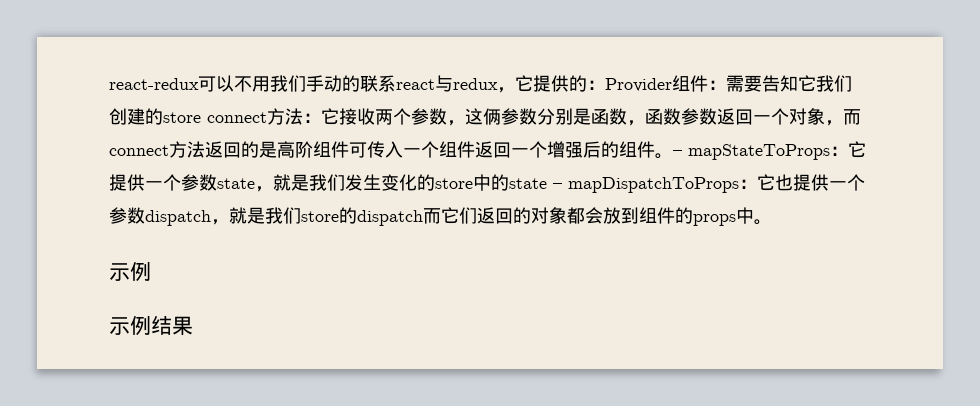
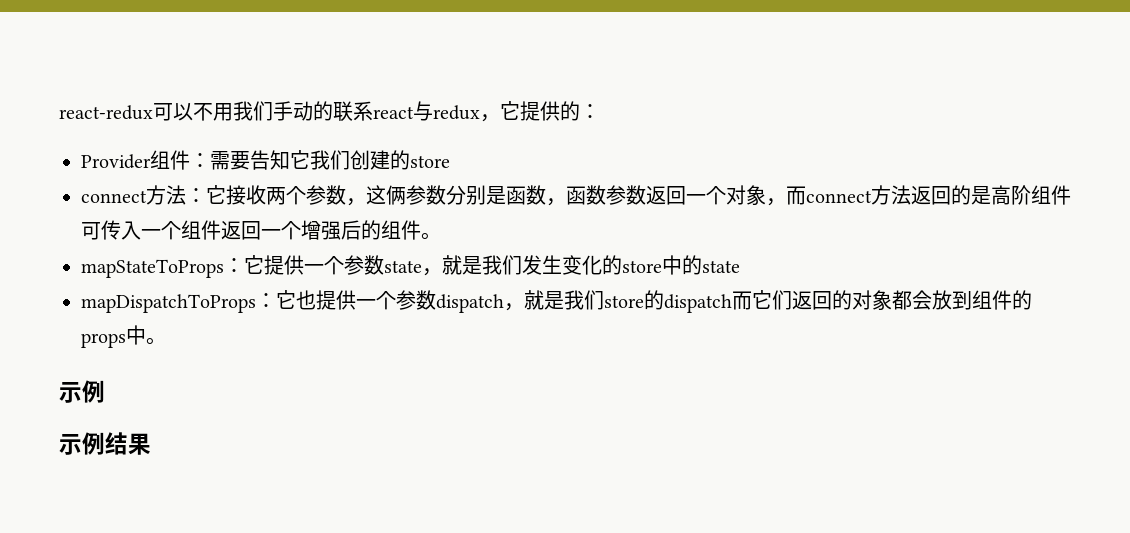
- react-redux可以不用我们手动的联系react与redux，它提供的：Provider组件：
+ react-redux可以不用我们手动的联系react与redux，它提供的：
+ Provider组件：
- 需要告知它我们创建的store connect方法：
+ 需要告知它我们创建的store
+ connect方法：
- 它接收两个参数，这俩参数分别是函数，函数参数返回一个对象，而connect方法返回的是高阶组件可传入一个组件返回一个增强后的组件。– mapStateToProps：
+ 它接收两个参数，这俩参数分别是函数，函数参数返回一个对象，而connect方法返回的是高阶组件可传入一个组件返回一个增强后的组件。
+ mapStateToProps：
- 它提供一个参数state，就是我们发生变化的store中的state – mapDispatchToProps：
+ 它提供一个参数state，就是我们发生变化的store中的state
+ mapDispatchToProps：

